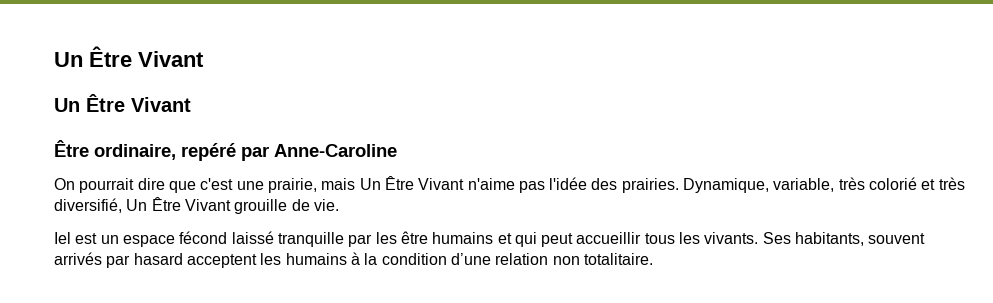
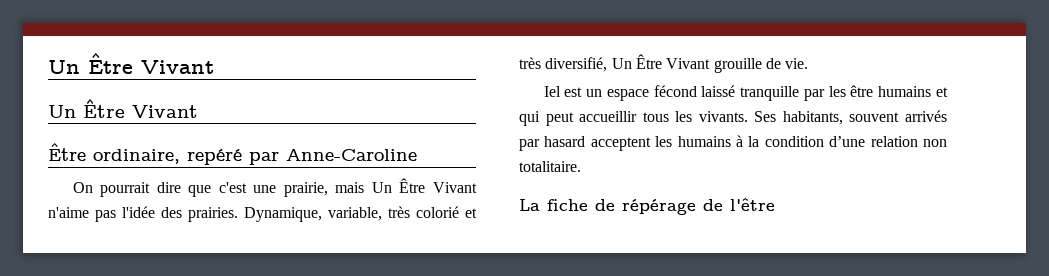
+ La fiche de répérage de l'être

